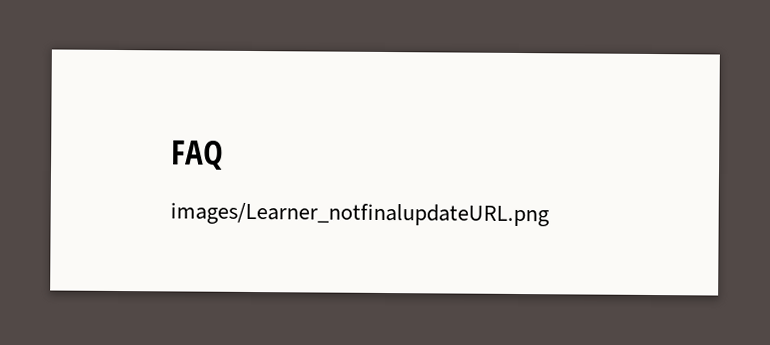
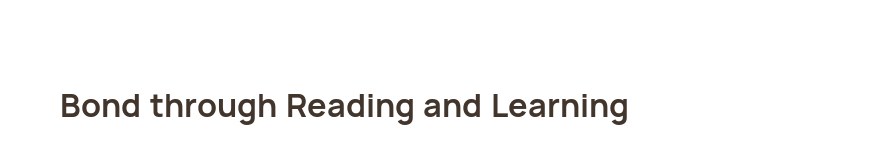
- FAQ
- images/Learner_notfinalupdateURL.png
+ Bond through Reading and Learning

